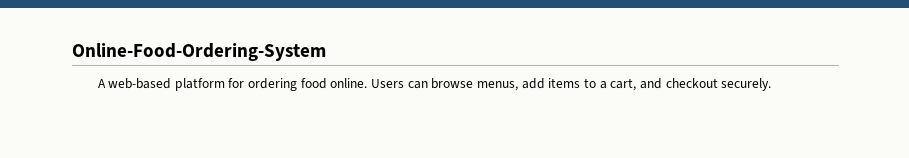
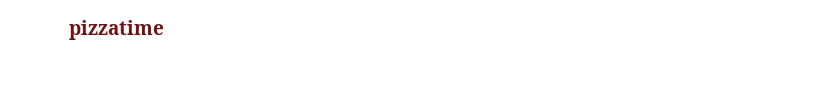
- Online-Food-Ordering-System
- A web-based platform for ordering food online. Users can browse menus, add items to a cart, and checkout securely.
+ pizzatime

